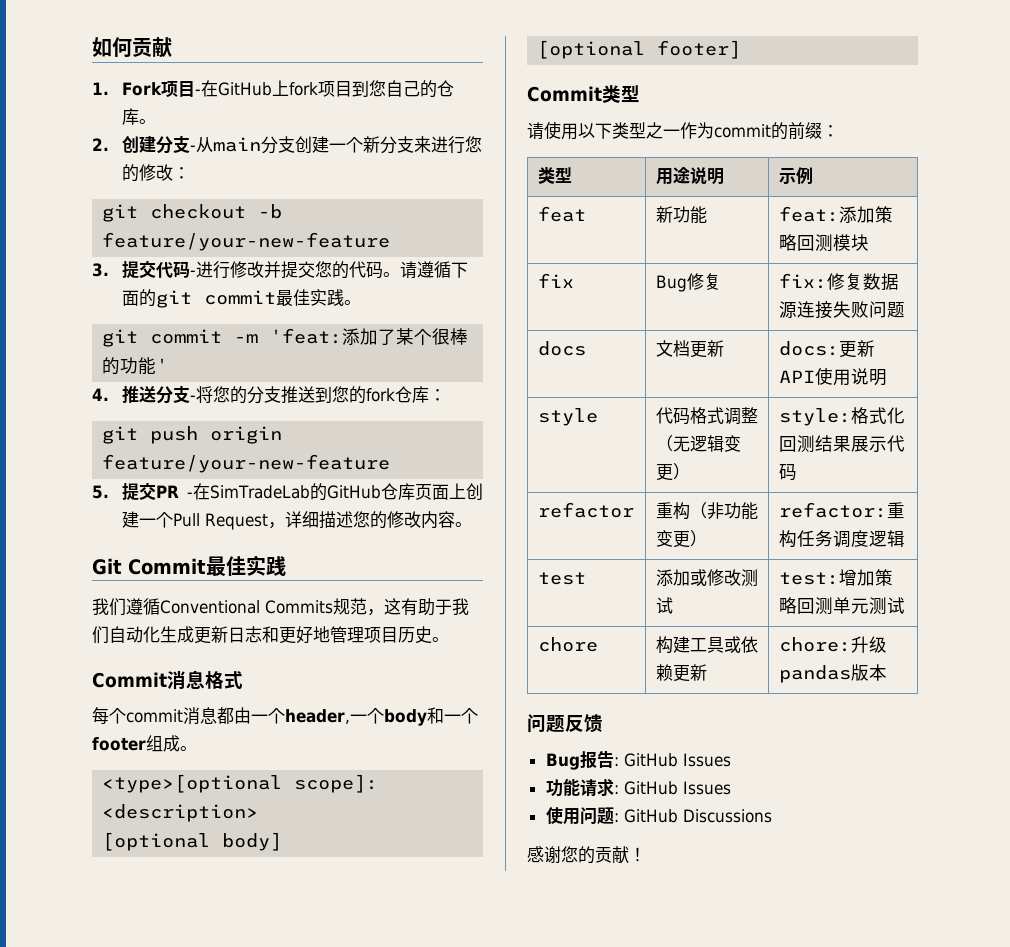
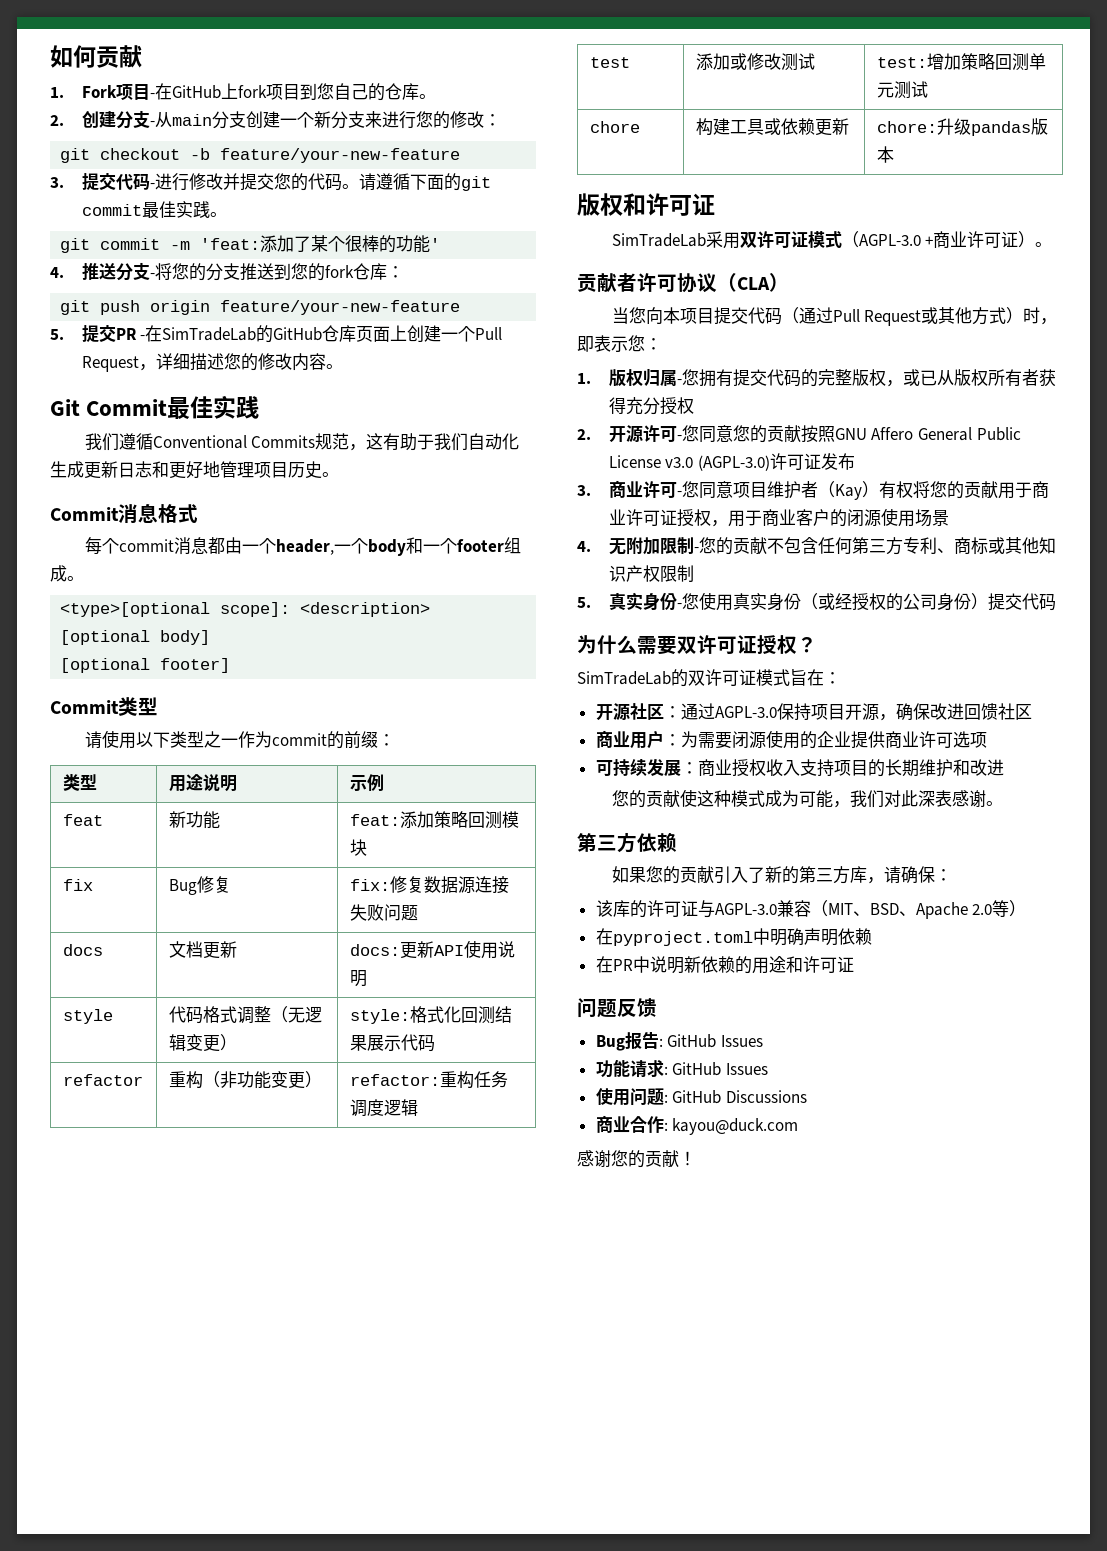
+ 版权和许可证
+ SimTradeLab采用双许可证模式（AGPL-3.0 +商业许可证）。
+ 贡献者许可协议（CLA）
+ 当您向本项目提交代码（通过Pull Request或其他方式）时，即表示您：
+ 1.版权归属-您拥有提交代码的完整版权，或已从版权所有者获得充分授权
+ 2.开源许可-您同意您的贡献按照GNU Affero General Public License v3.0 (AGPL-3.0)许可证发布
+ 3.商业许可-您同意项目维护者（Kay）有权将您的贡献用于商业许可证授权，用于商业客户的闭源使用场景
+ 4.无附加限制-您的贡献不包含任何第三方专利、商标或其他知识产权限制
+ 5.真实身份-您使用真实身份（或经授权的公司身份）提交代码
+ 为什么需要双许可证授权？
+ SimTradeLab的双许可证模式旨在：
+ 开源社区：通过AGPL-3.0保持项目开源，确保改进回馈社区
+ 商业用户：为需要闭源使用的企业提供商业许可选项
+ 可持续发展：商业授权收入支持项目的长期维护和改进
+ 您的贡献使这种模式成为可能，我们对此深表感谢。
+ 第三方依赖
+ 如果您的贡献引入了新的第三方库，请确保：
+ 该库的许可证与AGPL-3.0兼容（MIT、BSD、Apache 2.0等）
+ 在pyproject.toml中明确声明依赖
+ 在PR中说明新依赖的用途和许可证
+ 商业合作: kayou@duck.com

